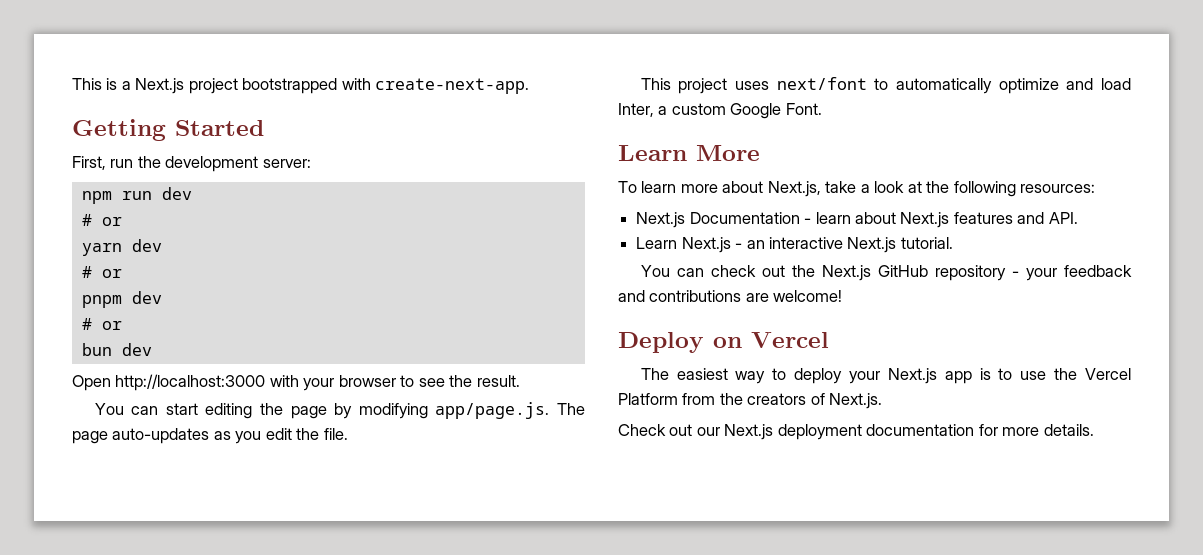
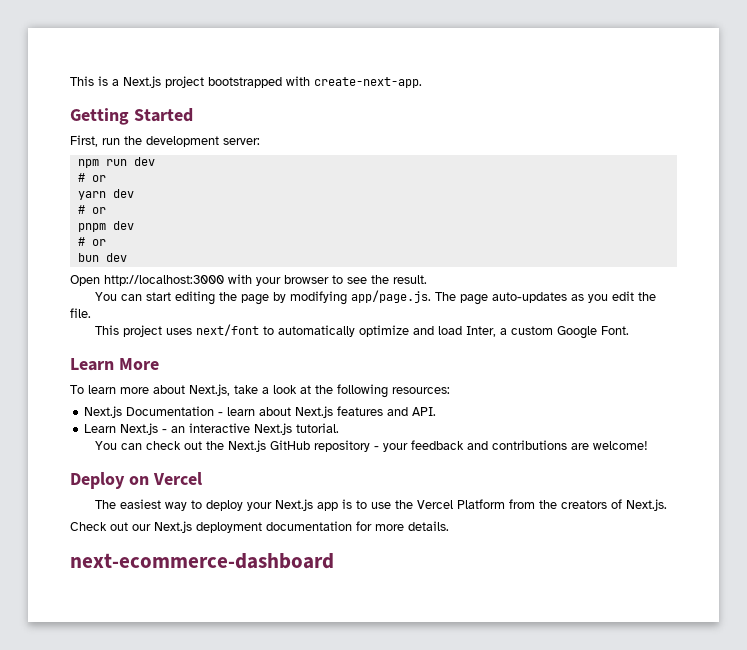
+ next-ecommerce-dashboard

